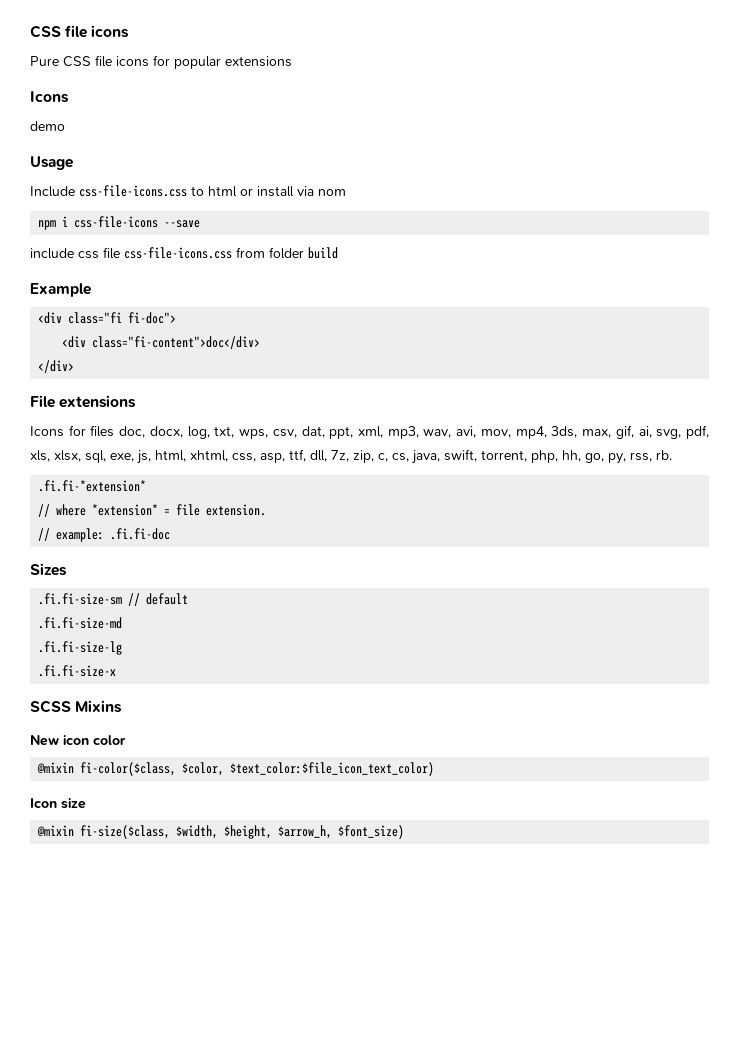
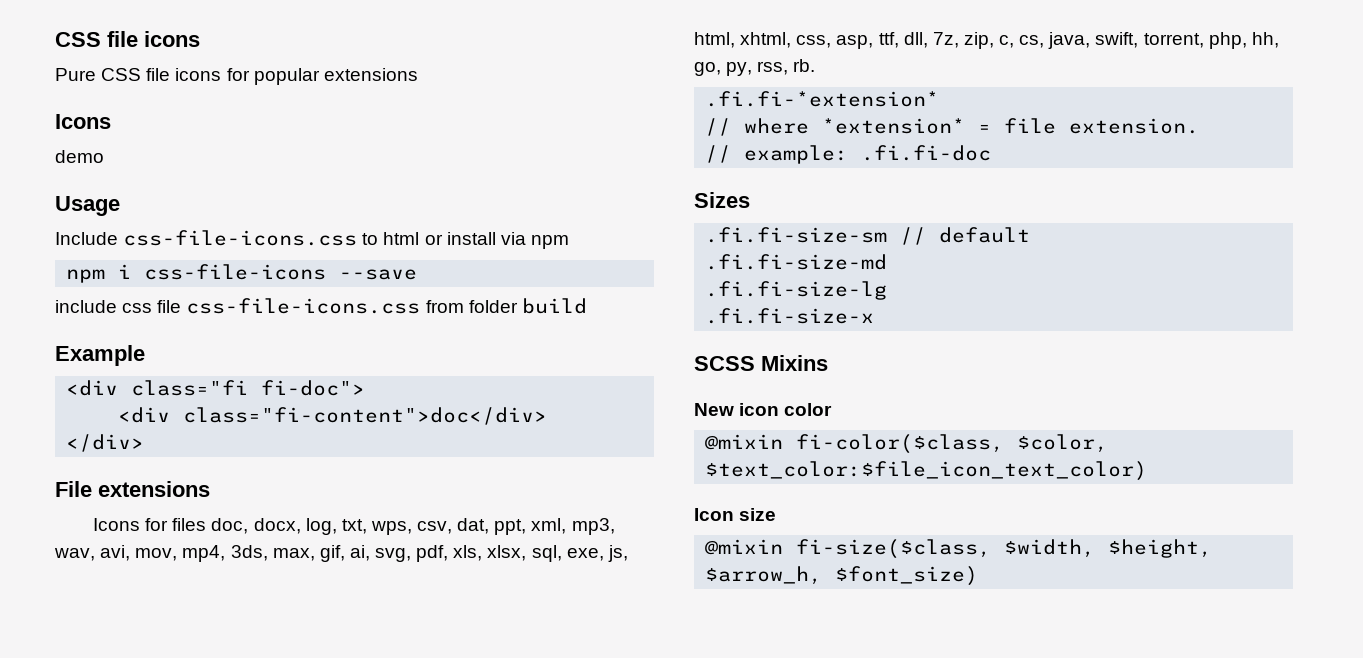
- Include css-file-icons.css to html or install via nom
+ Include css-file-icons.css to html or install via npm

